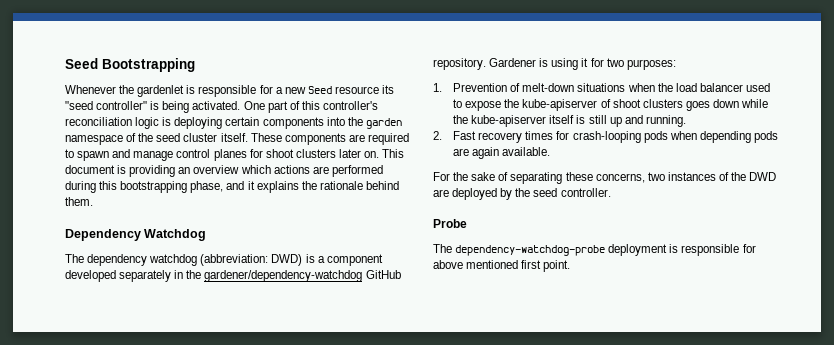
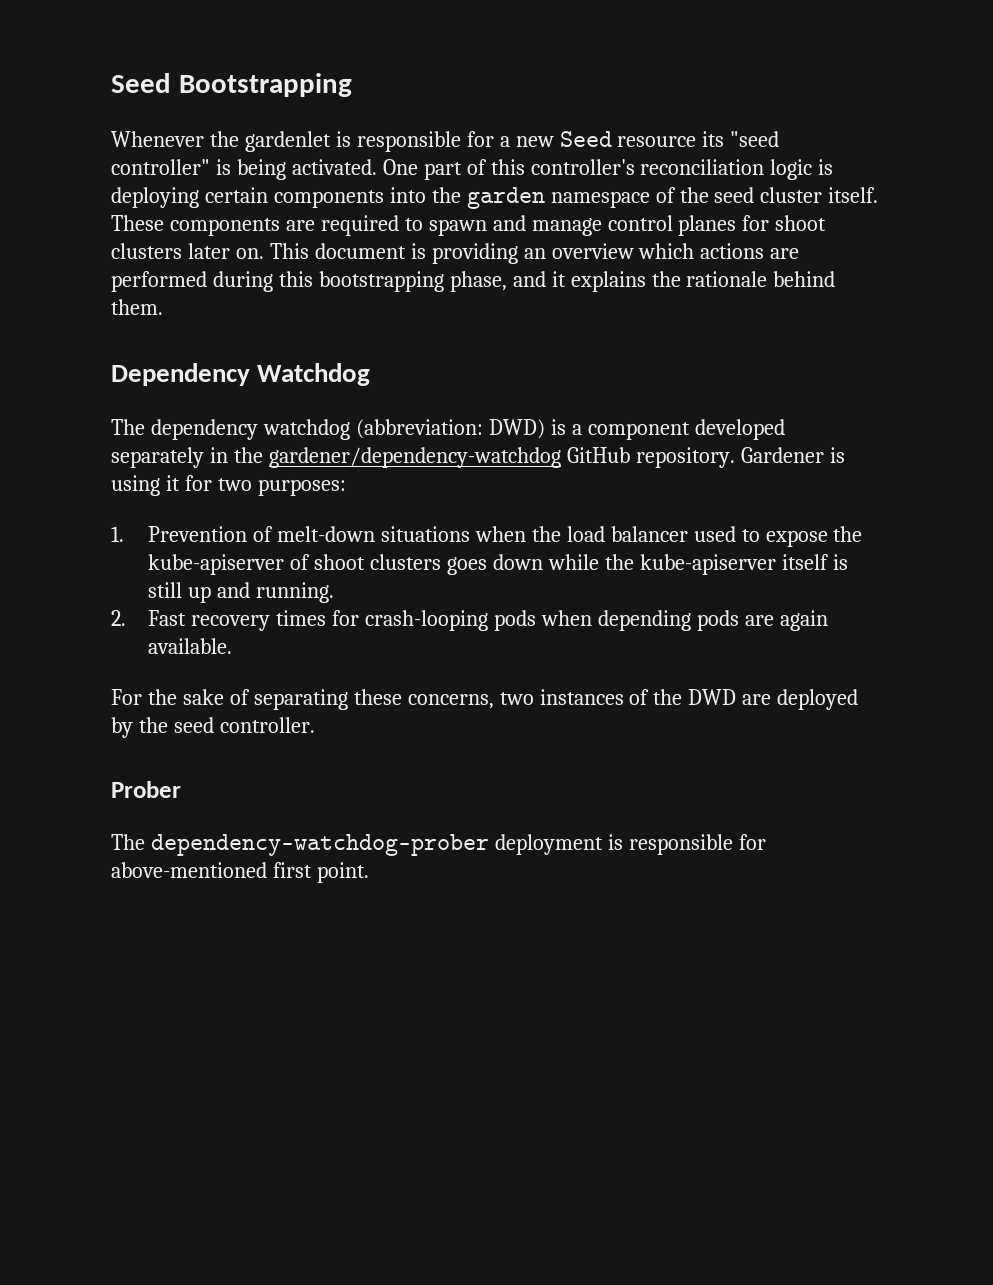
- Probe
- The dependency-watchdog-probe deployment is responsible for above mentioned first point.
+ Prober
+ The dependency-watchdog-prober deployment is responsible for above-mentioned first point.

